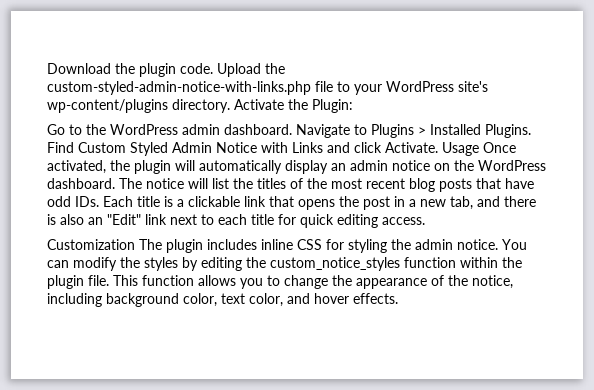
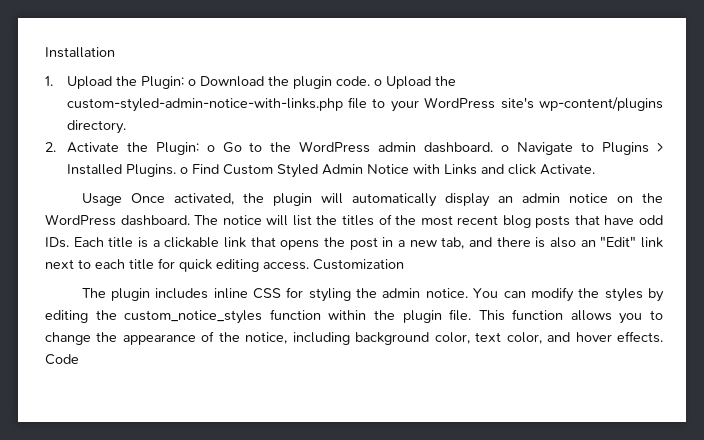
- Download the plugin code. Upload the custom-styled-admin-notice-with-links.php file to your WordPress site's wp-content/plugins directory. Activate the Plugin:
- Go to the WordPress admin dashboard. Navigate to Plugins > Installed Plugins. Find Custom Styled Admin Notice with Links and click Activate. Usage Once activated, the plugin will automatically display an admin notice on the WordPress dashboard.
+ Installation
+ 1. Upload the Plugin: o Download the plugin code. o Upload the custom-styled-admin-notice-with-links.php file to your WordPress site's wp-content/plugins directory.
+ 2. Activate the Plugin: o Go to the WordPress admin dashboard. o Navigate to Plugins > Installed Plugins. o Find Custom Styled Admin Notice with Links and click Activate.
+ Usage Once activated, the plugin will automatically display an admin notice on the WordPress dashboard.
- The notice will list the titles of the most recent blog posts that have odd IDs. Each title is a clickable link that opens the post in a new tab, and there is also an "Edit" link next to each title for quick editing access.
- Customization The plugin includes inline CSS for styling the admin notice.
+ The notice will list the titles of the most recent blog posts that have odd IDs. Each title is a clickable link that opens the post in a new tab, and there is also an "Edit" link next to each title for quick editing access. Customization
+ The plugin includes inline CSS for styling the admin notice.
+ Code

